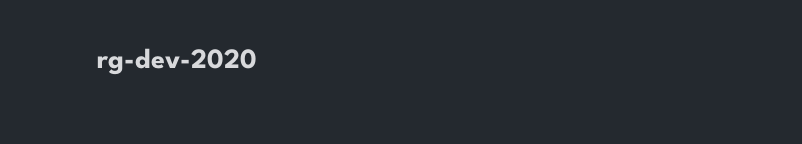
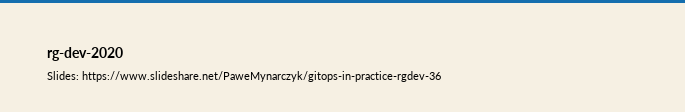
+ Slides: https://www.slideshare.net/PaweMynarczyk/gitops-in-practice-rgdev-36

